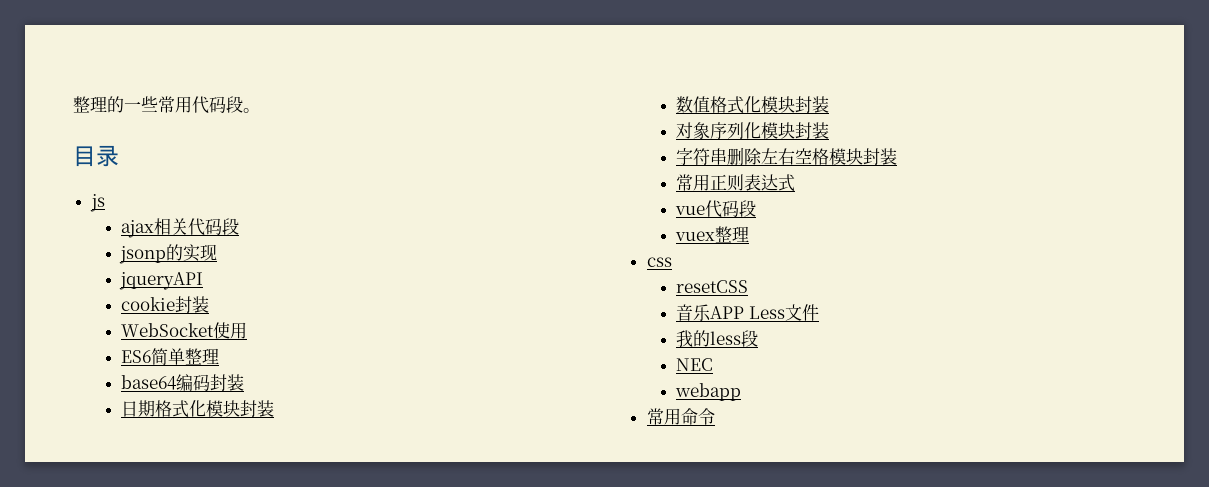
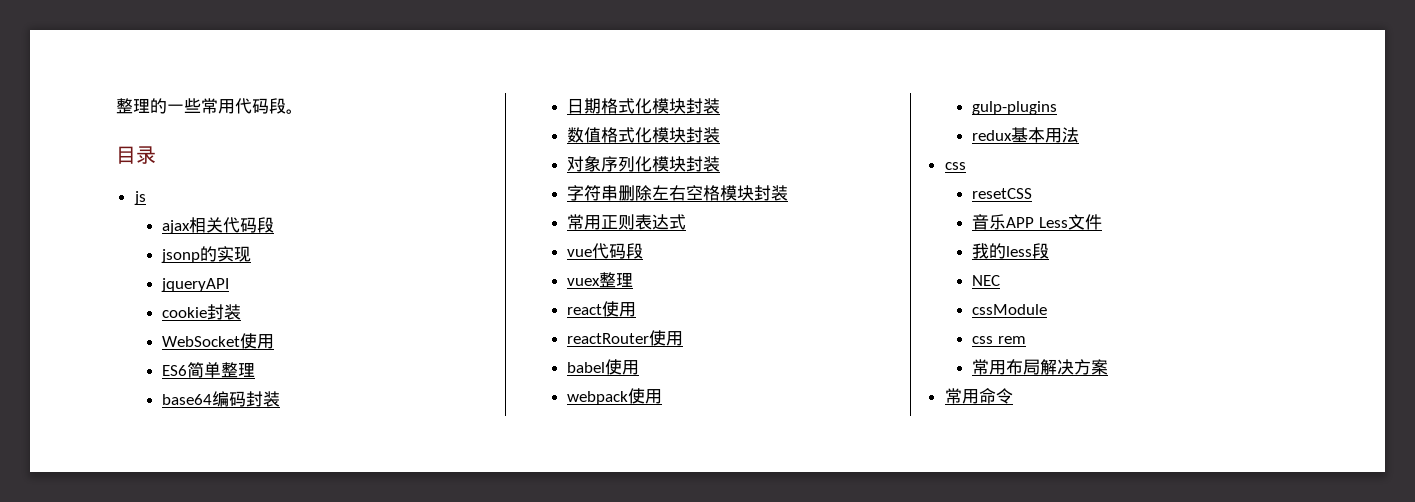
+ react使用
+ reactRouter使用
+ babel使用
+ webpack使用
+ gulp-plugins
+ redux基本用法
- webapp
+ cssModule
+ css rem
+ 常用布局解决方案

